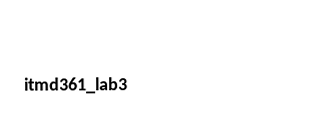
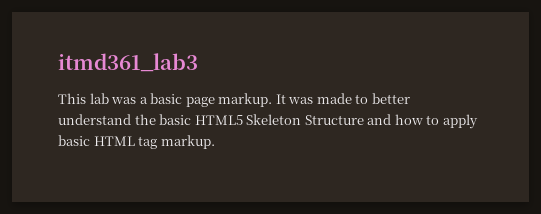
+ This lab was a basic page markup. It was made to better understand the basic HTML5 Skeleton Structure and how to apply basic HTML tag markup.

